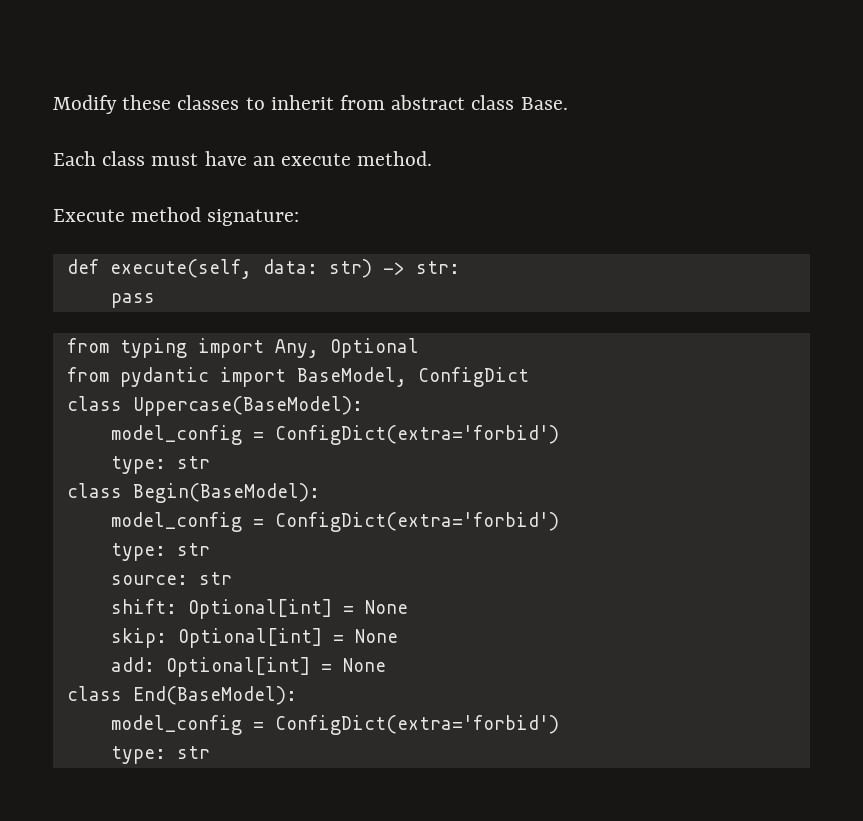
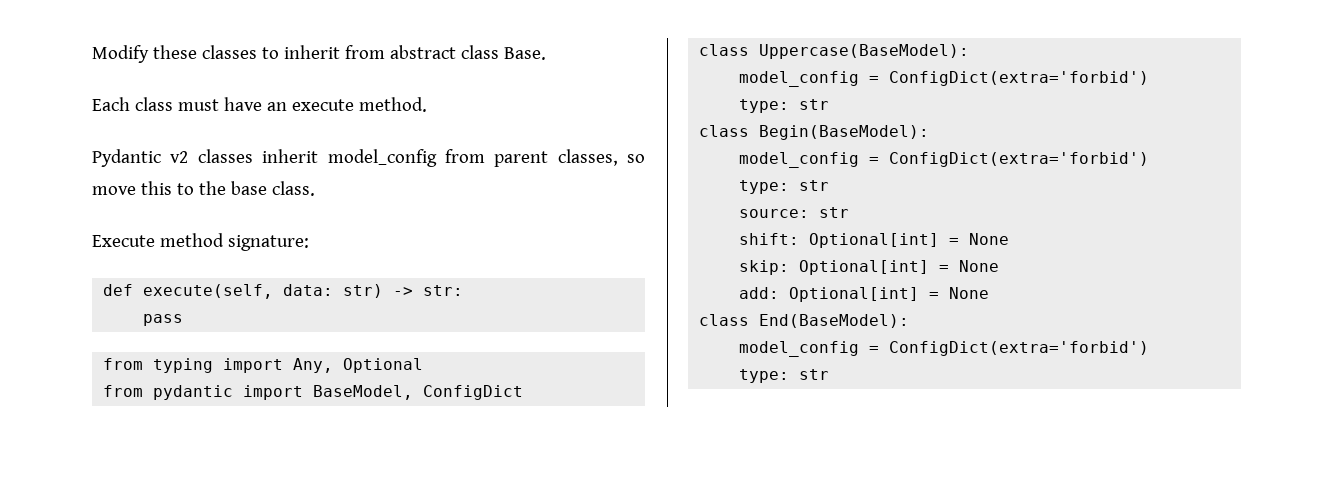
+ Pydantic v2 classes inherit model_config from parent classes, so move this to the base class.

